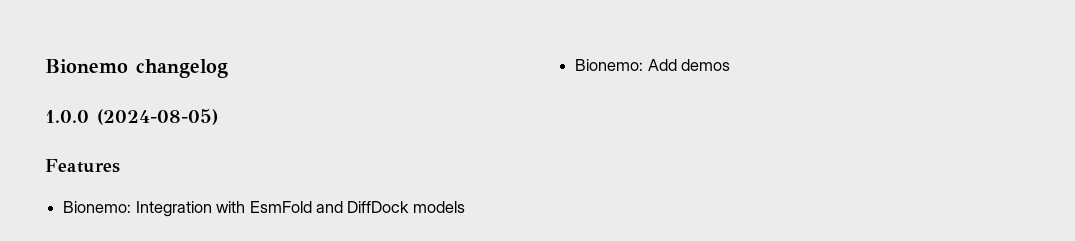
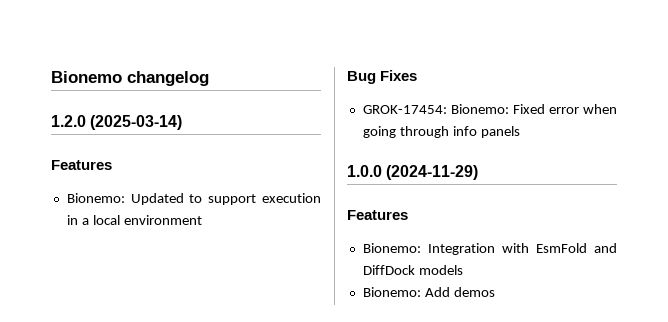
+ 1.2.0 (2025-03-14)
+ Features
+ Bionemo: Updated to support execution in a local environment
+ Bug Fixes
+ GROK-17454: Bionemo: Fixed error when going through info panels
- 1.0.0 (2024-08-05)
+ 1.0.0 (2024-11-29)

